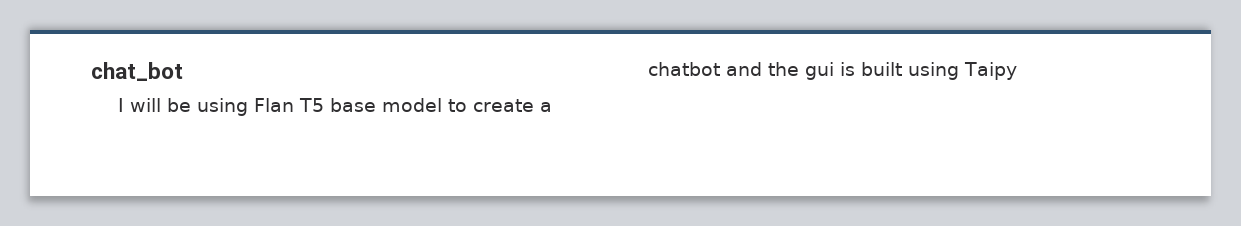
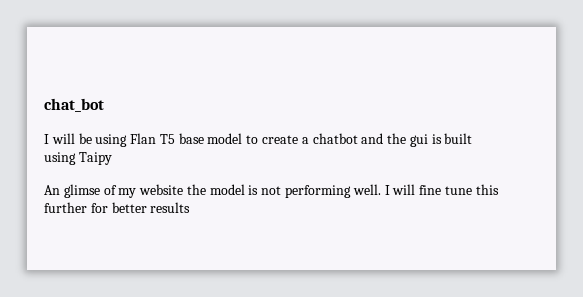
+ An glimse of my website the model is not performing well. I will fine tune this further for better results

